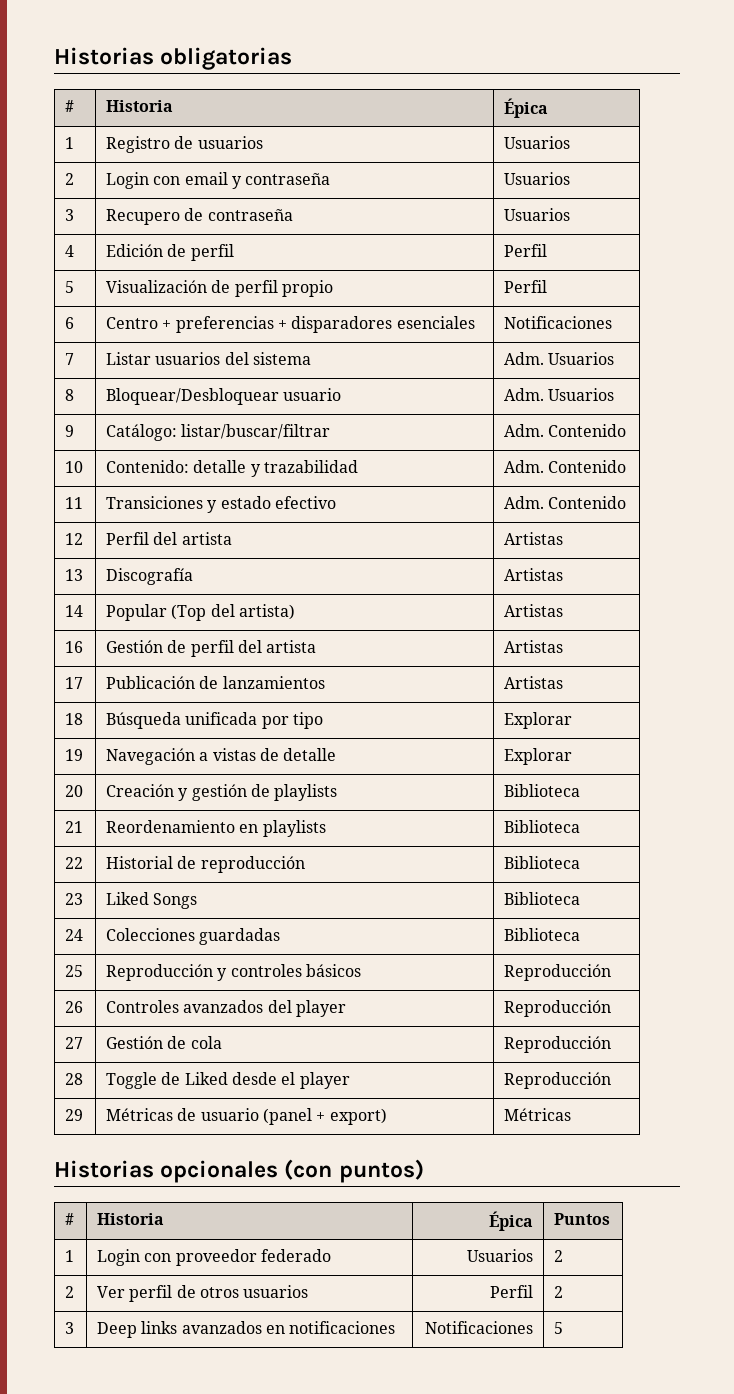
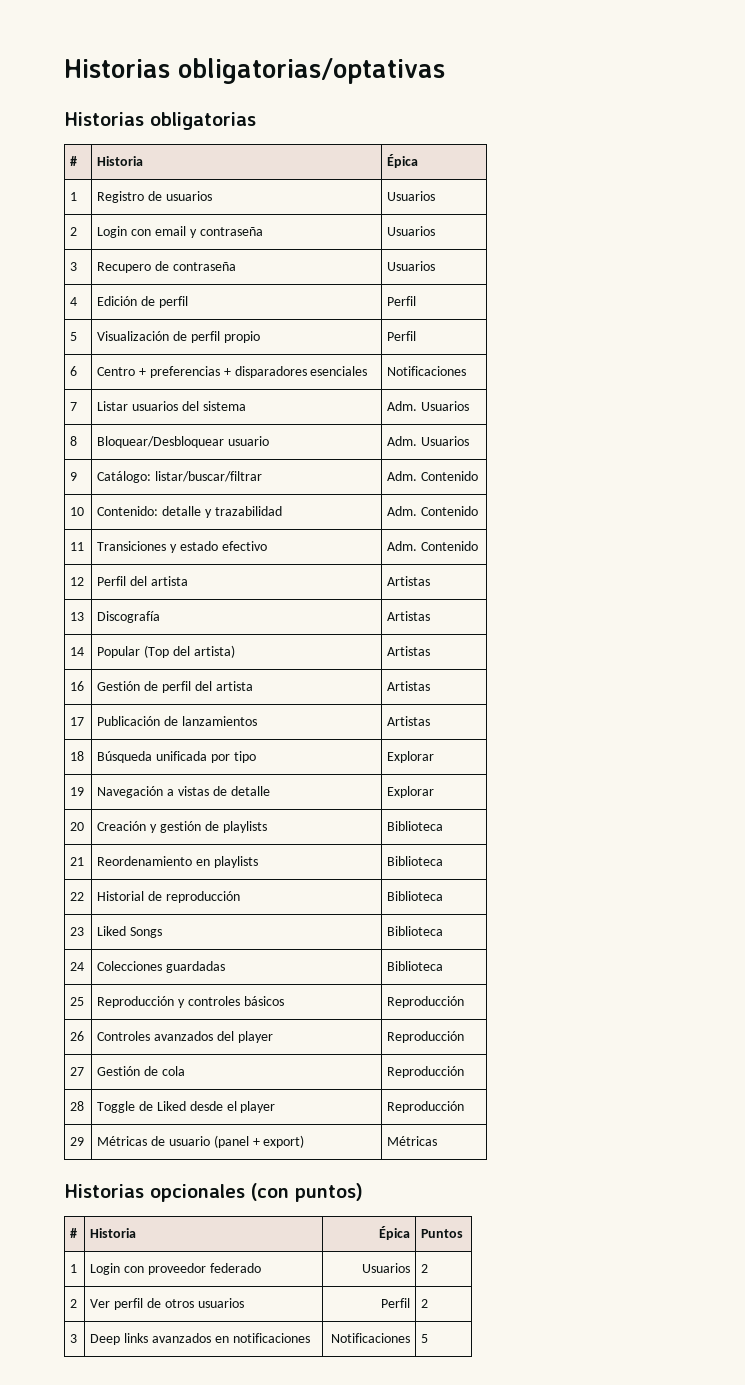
+ Historias obligatorias/optativas

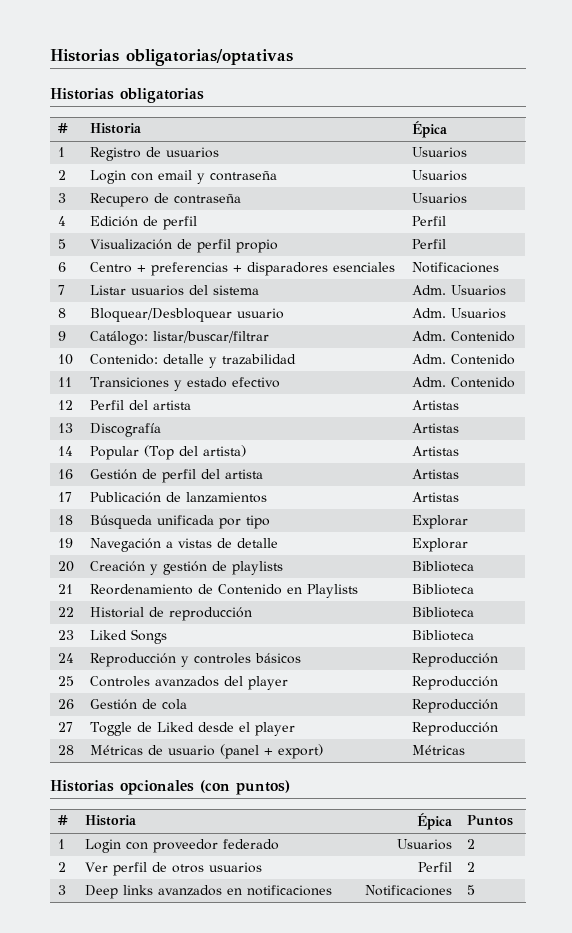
- 21 | Reordenamiento en playlists | Biblioteca
+ 21 | Reordenamiento de Contenido en Playlists | Biblioteca
- 24 | Colecciones guardadas | Biblioteca
- 25 | Reproducción y controles básicos | Reproducción
+ 24 | Reproducción y controles básicos | Reproducción
- 26 | Controles avanzados del player | Reproducción
+ 25 | Controles avanzados del player | Reproducción
- 27 | Gestión de cola | Reproducción
+ 26 | Gestión de cola | Reproducción
- 28 | Toggle de Liked desde el player | Reproducción
+ 27 | Toggle de Liked desde el player | Reproducción
- 29 | Métricas de usuario (panel + export) | Métricas
+ 28 | Métricas de usuario (panel + export) | Métricas

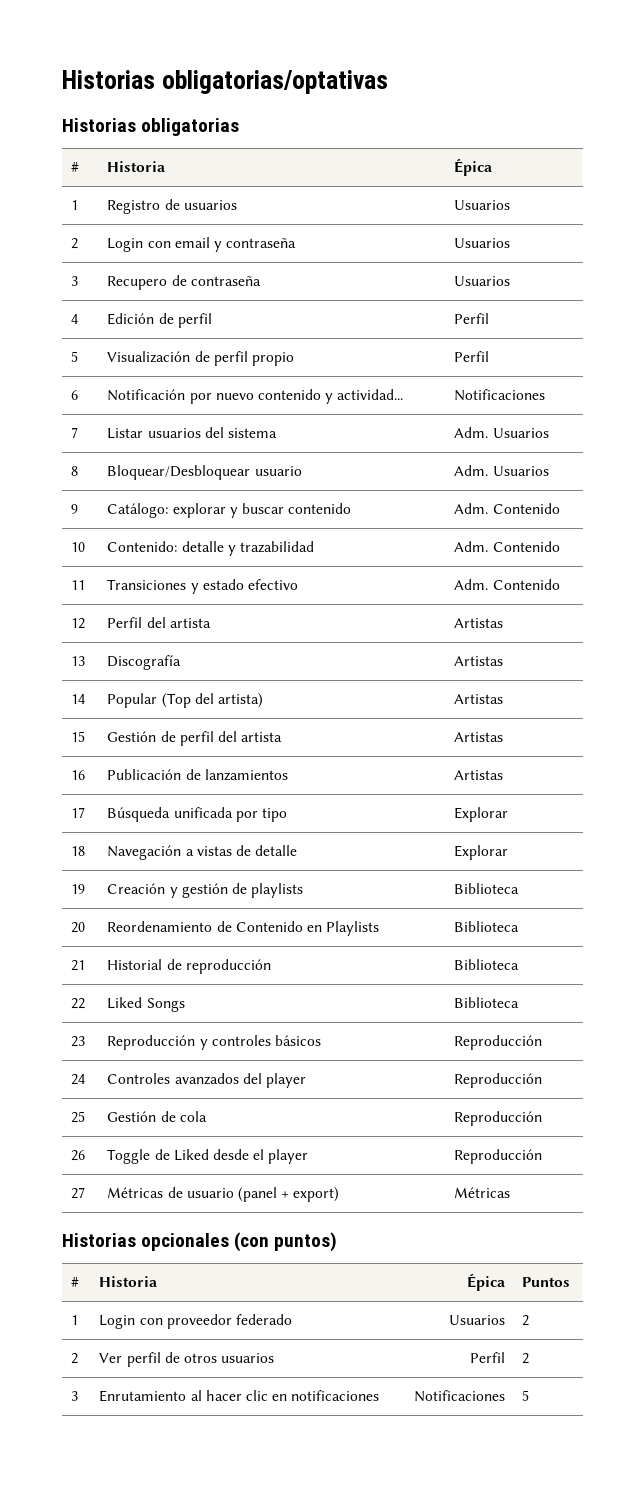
- 6 | Centro + preferencias + disparadores esenciales | Notificaciones
+ 6 | Notificación por nuevo contenido y actividad... | Notificaciones
- 9 | Catálogo: listar/buscar/filtrar | Adm. Contenido
+ 9 | Catálogo: explorar y buscar contenido | Adm. Contenido
- 16 | Gestión de perfil del artista | Artistas
+ 15 | Gestión de perfil del artista | Artistas
- 17 | Publicación de lanzamientos | Artistas
+ 16 | Publicación de lanzamientos | Artistas
- 18 | Búsqueda unificada por tipo | Explorar
+ 17 | Búsqueda unificada por tipo | Explorar
- 19 | Navegación a vistas de detalle | Explorar
+ 18 | Navegación a vistas de detalle | Explorar
- 20 | Creación y gestión de playlists | Biblioteca
+ 19 | Creación y gestión de playlists | Biblioteca
- 21 | Reordenamiento de Contenido en Playlists | Biblioteca
+ 20 | Reordenamiento de Contenido en Playlists | Biblioteca
- 22 | Historial de reproducción | Biblioteca
+ 21 | Historial de reproducción | Biblioteca
- 23 | Liked Songs | Biblioteca
+ 22 | Liked Songs | Biblioteca
- 24 | Reproducción y controles básicos | Reproducción
+ 23 | Reproducción y controles básicos | Reproducción
- 25 | Controles avanzados del player | Reproducción
+ 24 | Controles avanzados del player | Reproducción
- 26 | Gestión de cola | Reproducción
+ 25 | Gestión de cola | Reproducción
- 27 | Toggle de Liked desde el player | Reproducción
+ 26 | Toggle de Liked desde el player | Reproducción
- 28 | Métricas de usuario (panel + export) | Métricas
+ 27 | Métricas de usuario (panel + export) | Métricas
- 3 | Deep links avanzados en notificaciones | Notificaciones | 5
+ 3 | Enrutamiento al hacer clic en notificaciones | Notificaciones | 5

